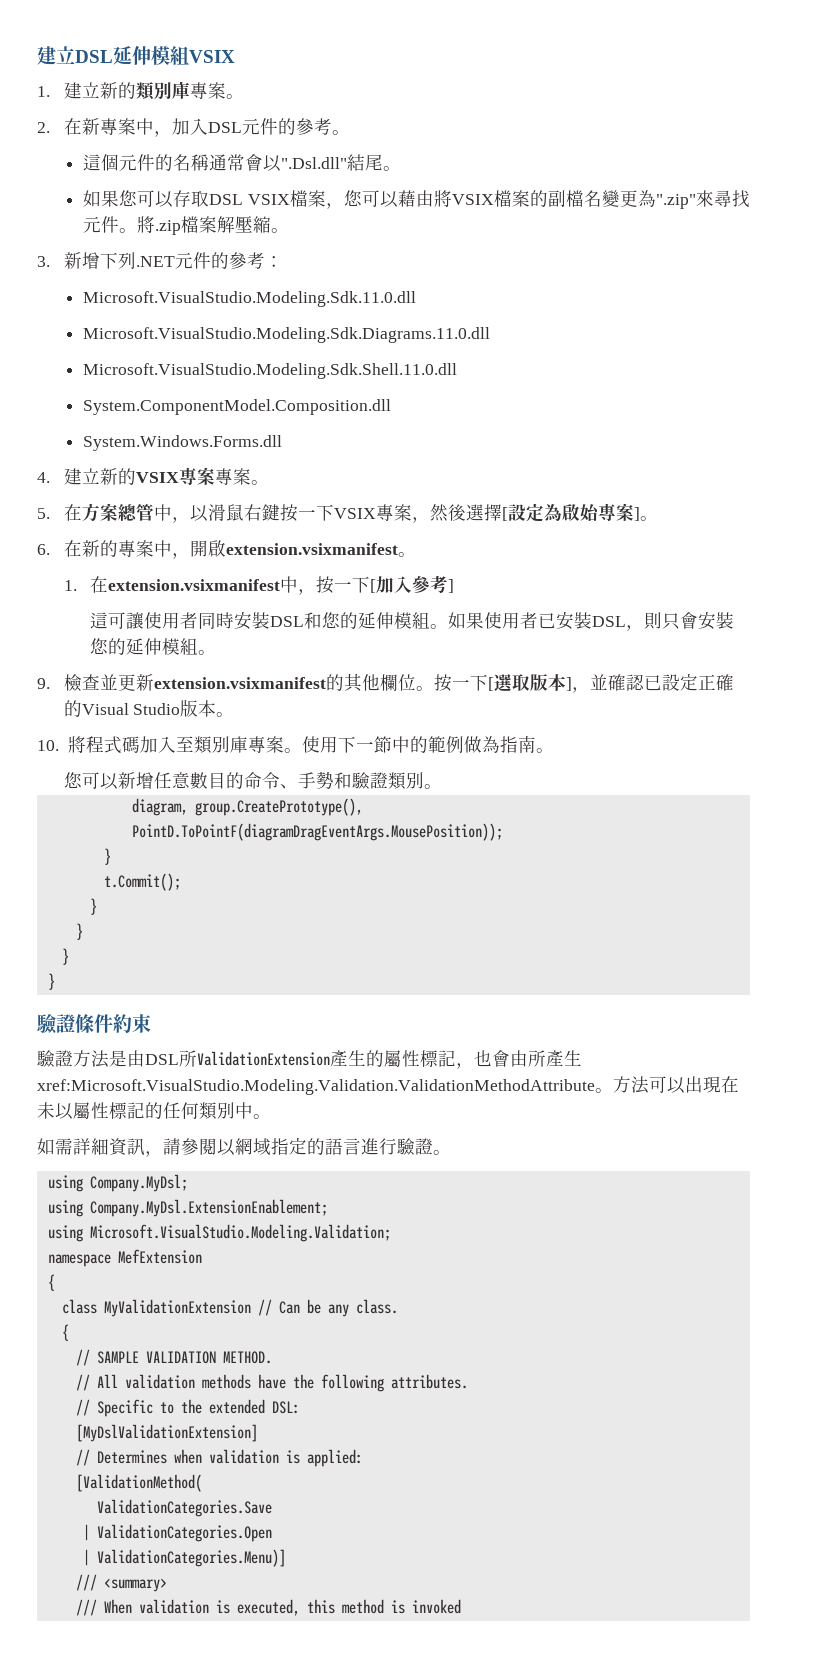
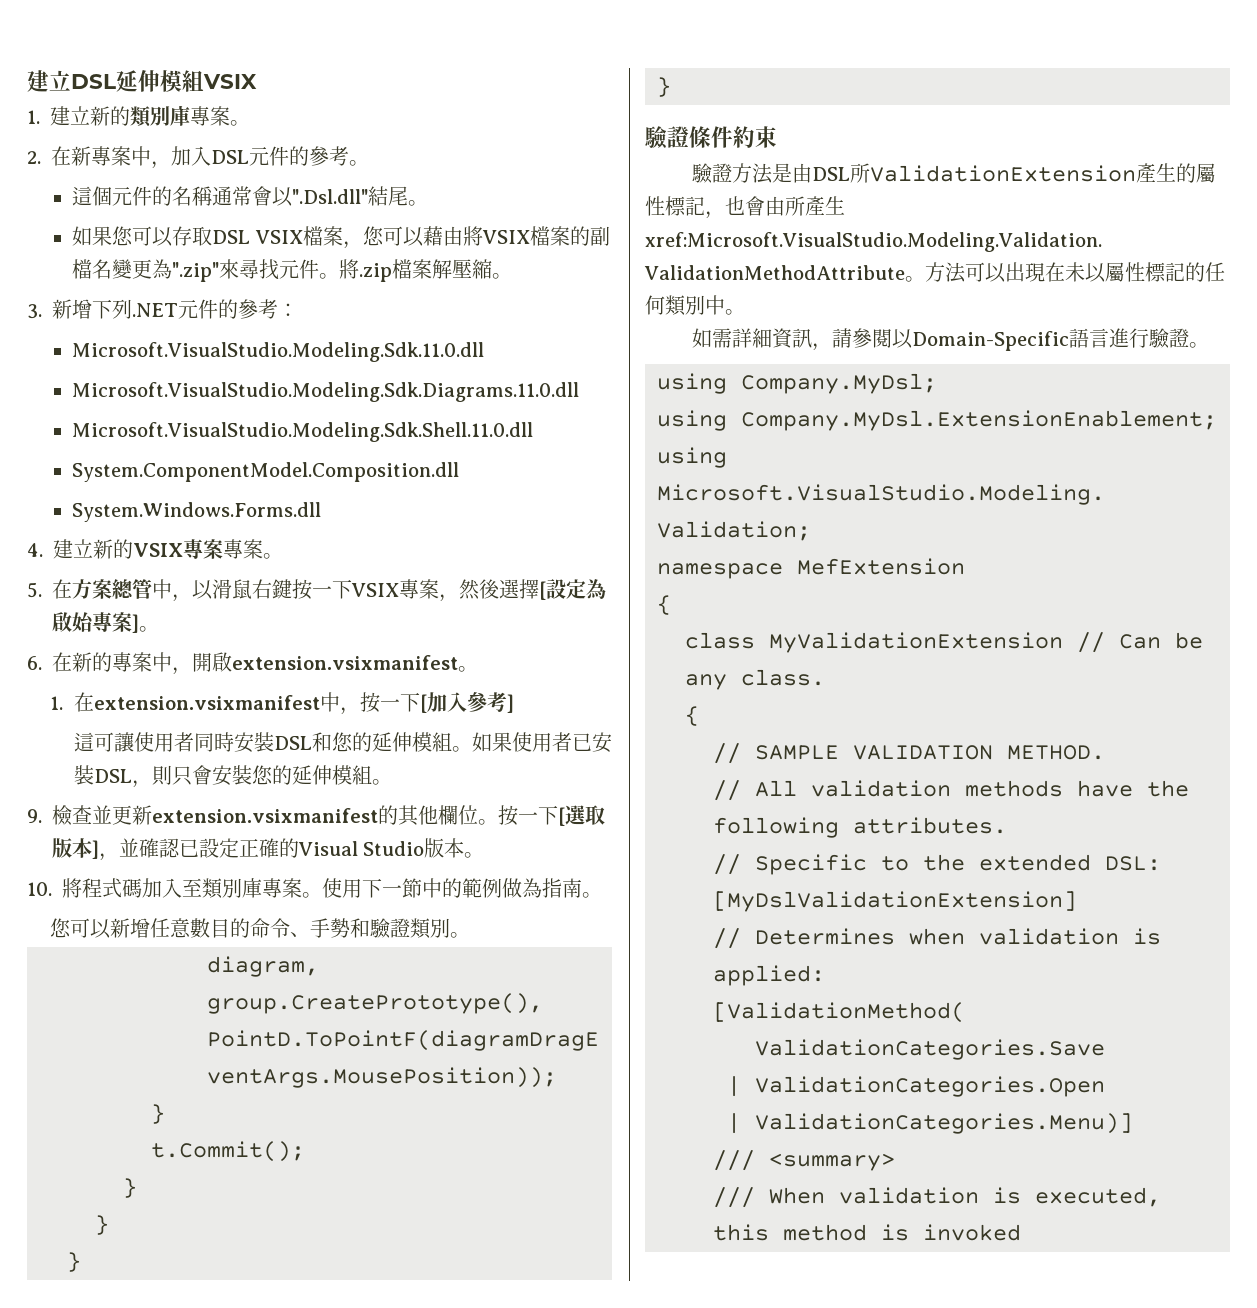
- 如需詳細資訊，請參閱以網域指定的語言進行驗證。
+ 如需詳細資訊，請參閱以Domain-Specific語言進行驗證。

